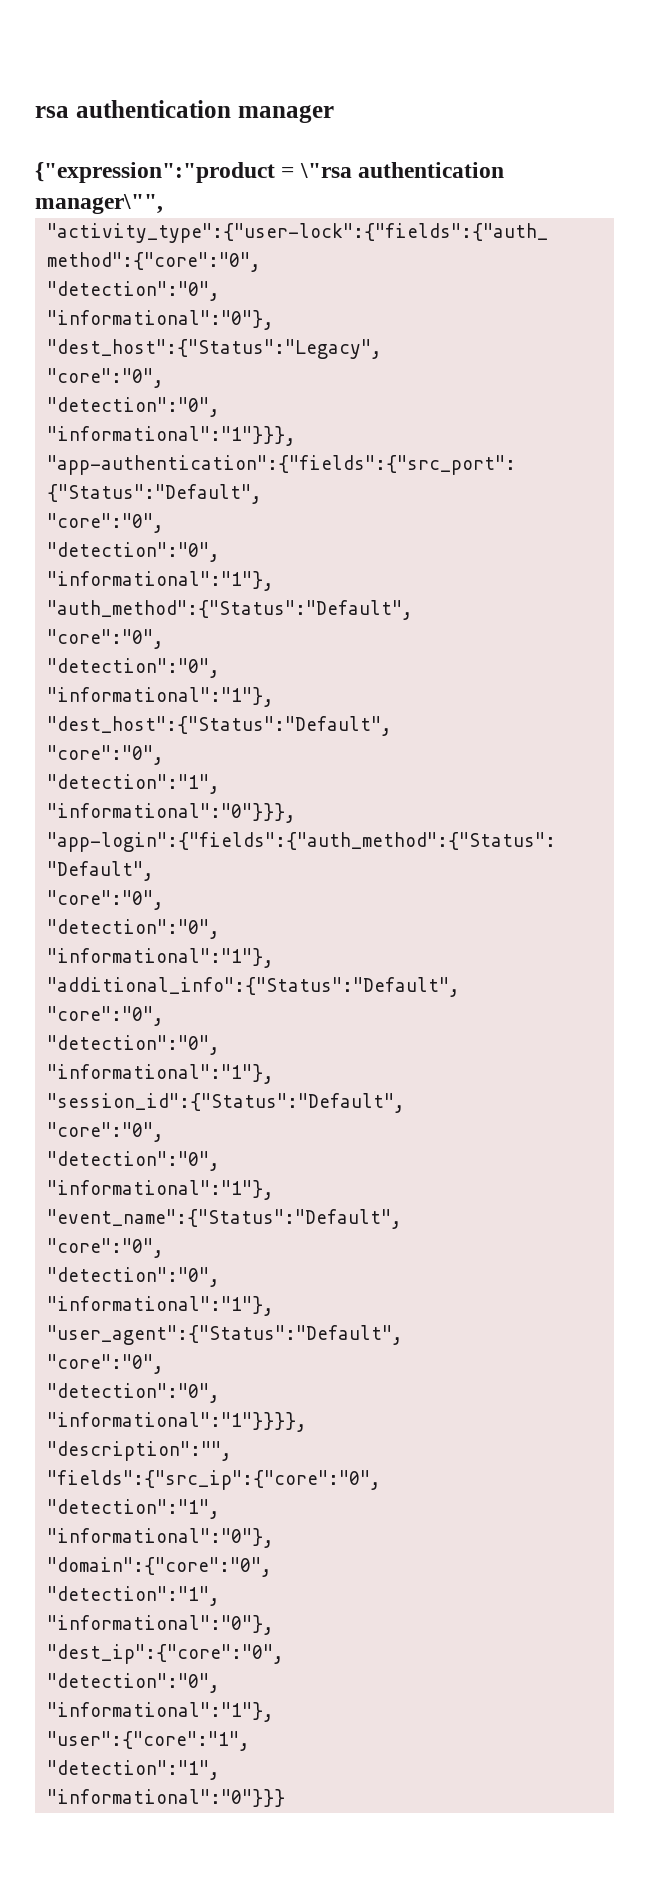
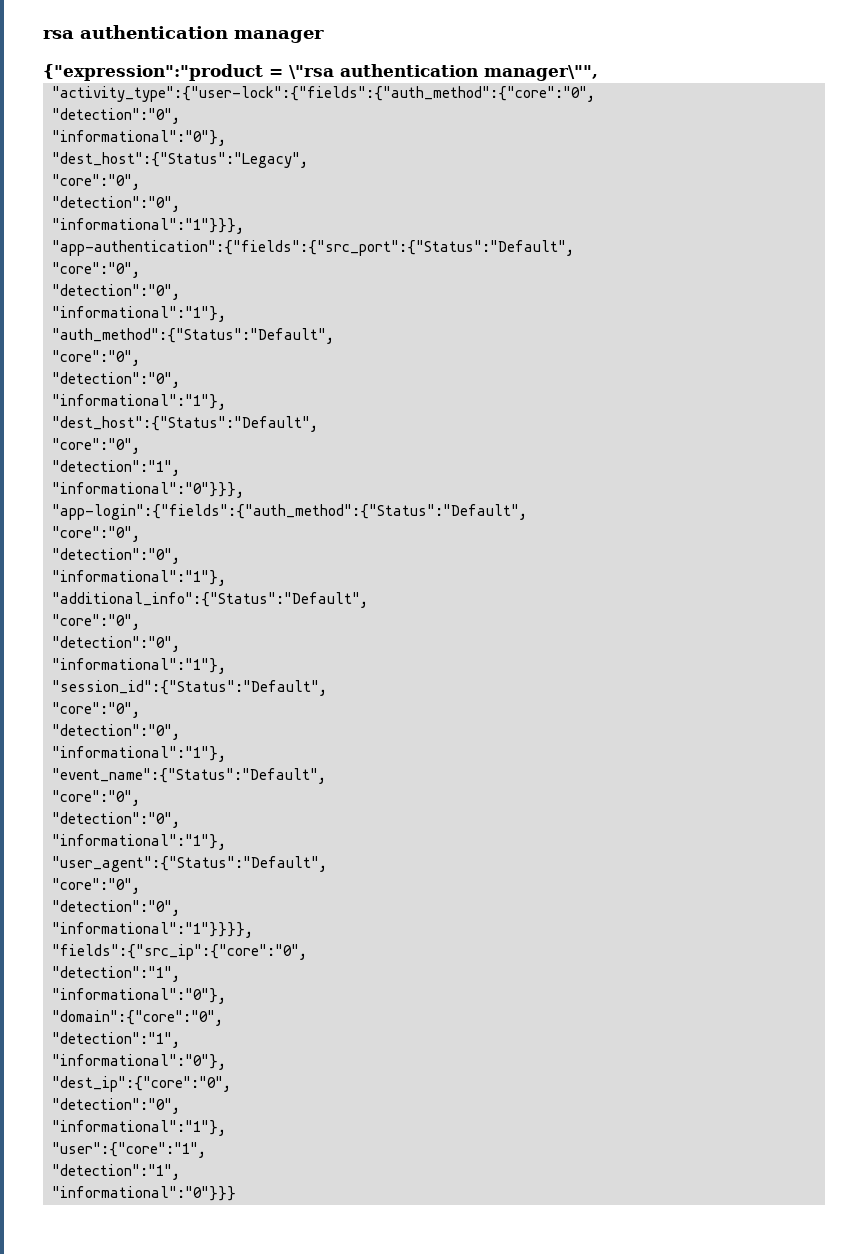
- "description":"",

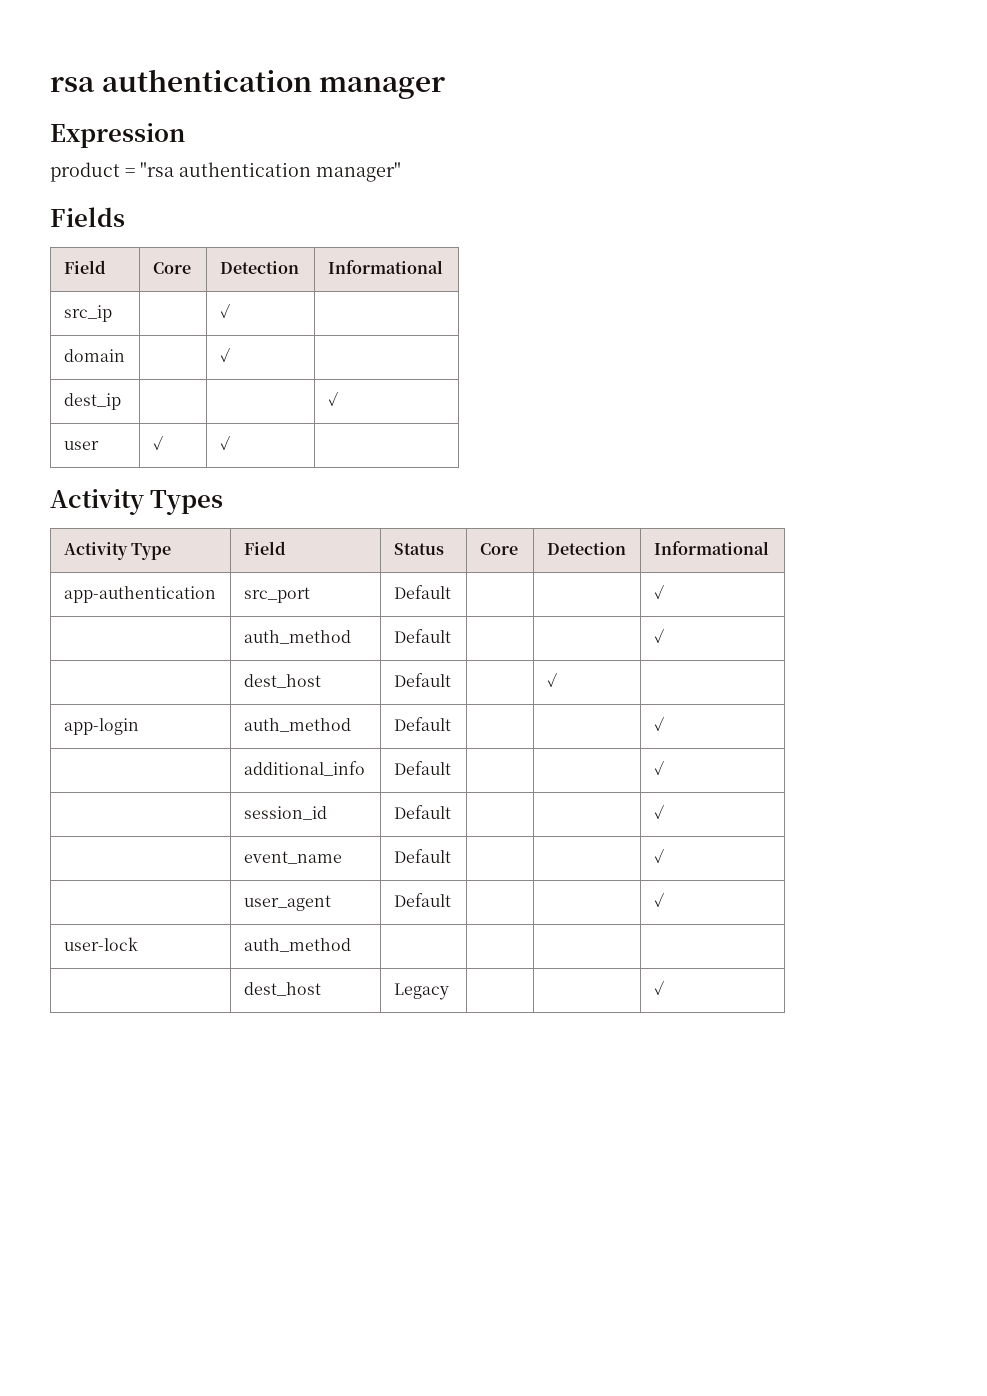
- {"expression":"product = \"rsa authentication manager\"",
- "activity_type":{"user-lock":{"fields":{"auth_method":{"core":"0",
- "detection":"0",
- "informational":"0"},
- "dest_host":{"Status":"Legacy",
- "core":"0",
- "detection":"0",
- "informational":"1"}}},
- "app-authentication":{"fields":{"src_port":{"Status":"Default",
- "core":"0",
- "detection":"0",
- "informational":"1"},
- "auth_method":{"Status":"Default",
- "core":"0",
- "detection":"0",
- "informational":"1"},
- "dest_host":{"Status":"Default",
- "core":"0",
- "detection":"1",
- "informational":"0"}}},
- "app-login":{"fields":{"auth_method":{"Status":"Default",
- "core":"0",
- "detection":"0",
- "informational":"1"},
- "additional_info":{"Status":"Default",
- "core":"0",
- "detection":"0",
- "informational":"1"},
- "session_id":{"Status":"Default",
- "core":"0",
- "detection":"0",
- "informational":"1"},
- "event_name":{"Status":"Default",
- "core":"0",
- "detection":"0",
- "informational":"1"},
- "user_agent":{"Status":"Default",
- "core":"0",
- "detection":"0",
- "informational":"1"}}}},
- "fields":{"src_ip":{"core":"0",
- "detection":"1",
- "informational":"0"},
- "domain":{"core":"0",
- "detection":"1",
- "informational":"0"},
- "dest_ip":{"core":"0",
- "detection":"0",
- "informational":"1"},
- "user":{"core":"1",
- "detection":"1",
- "informational":"0"}}}
+ Expression
+ product = "rsa authentication manager"
+ Fields
+ Field | Core | Detection | Informational
+ src_ip | | ✓ |
+ domain | | ✓ |
+ dest_ip | | | ✓
+ user | ✓ | ✓ |
+ Activity Types
+ Activity Type | Field | Status | Core | Detection | Informational
+ app-authentication | src_port | Default | | | ✓
+ | auth_method | Default | | | ✓
+ | dest_host | Default | | ✓ |
+ app-login | auth_method | Default | | | ✓
+ | additional_info | Default | | | ✓
+ | session_id | Default | | | ✓
+ | event_name | Default | | | ✓
+ | user_agent | Default | | | ✓
+ user-lock | auth_method | | | |
+ | dest_host | Legacy | | | ✓

